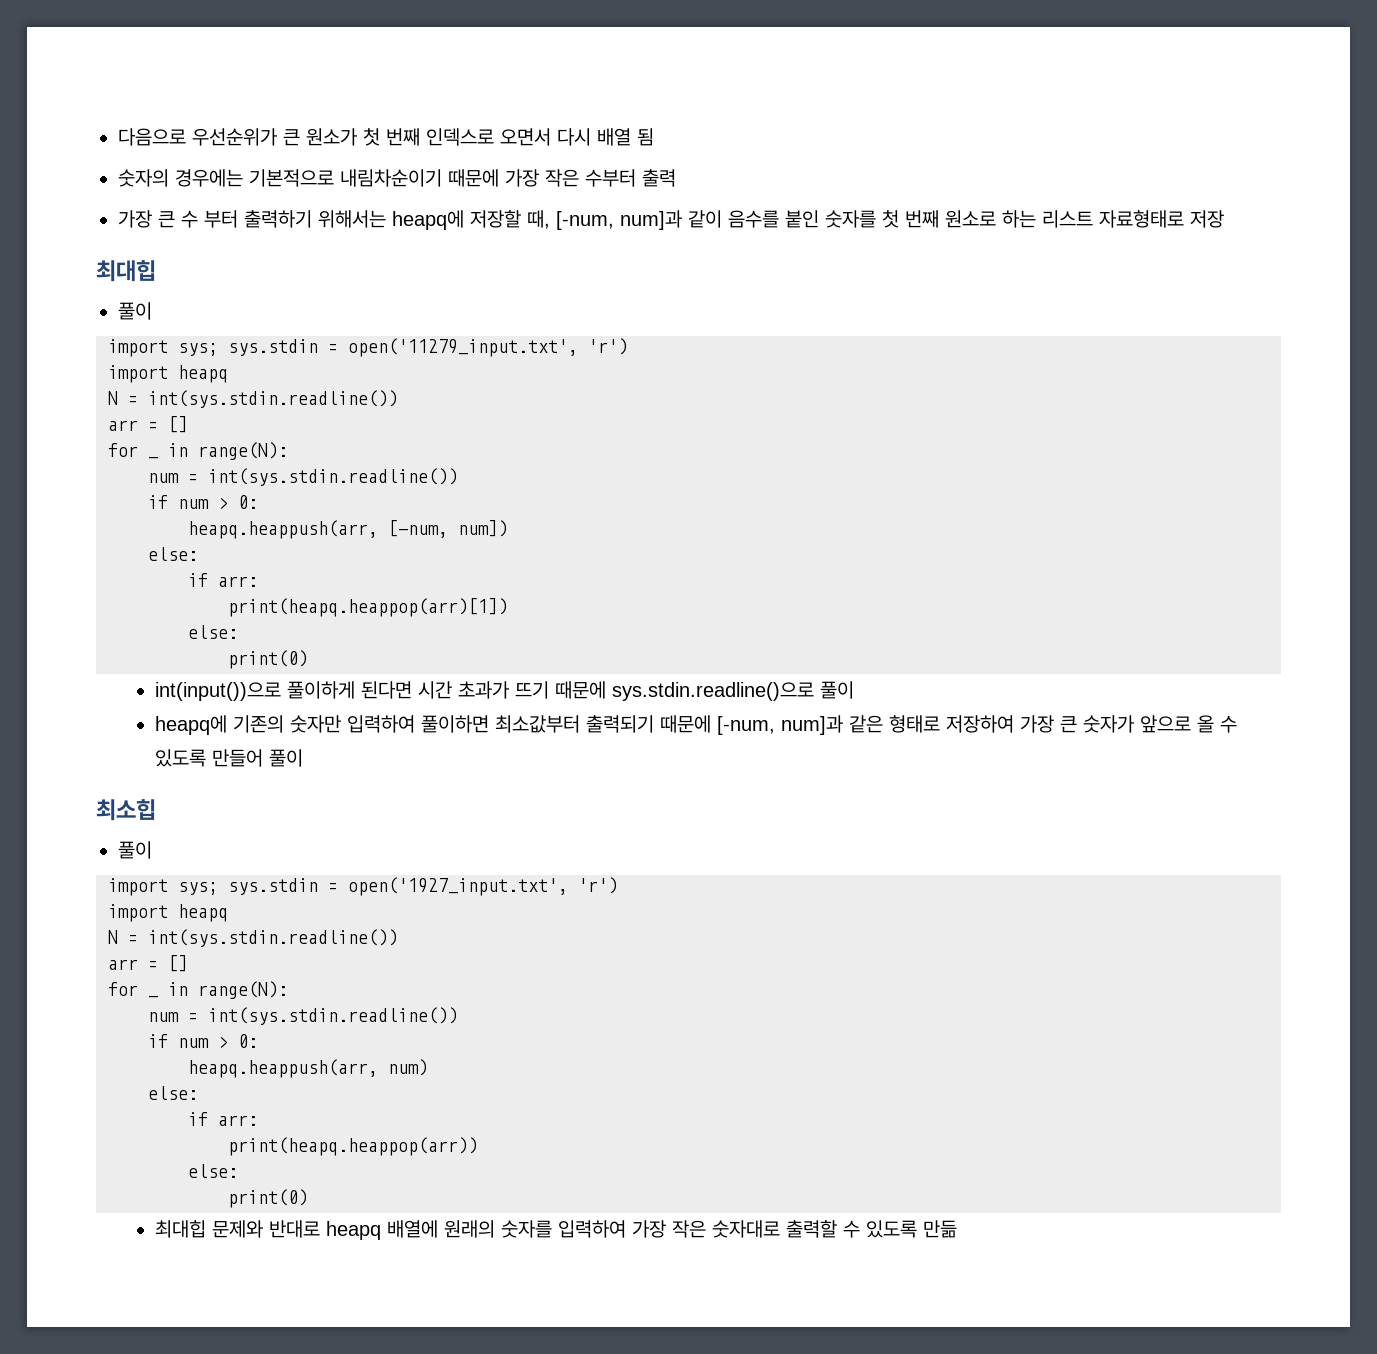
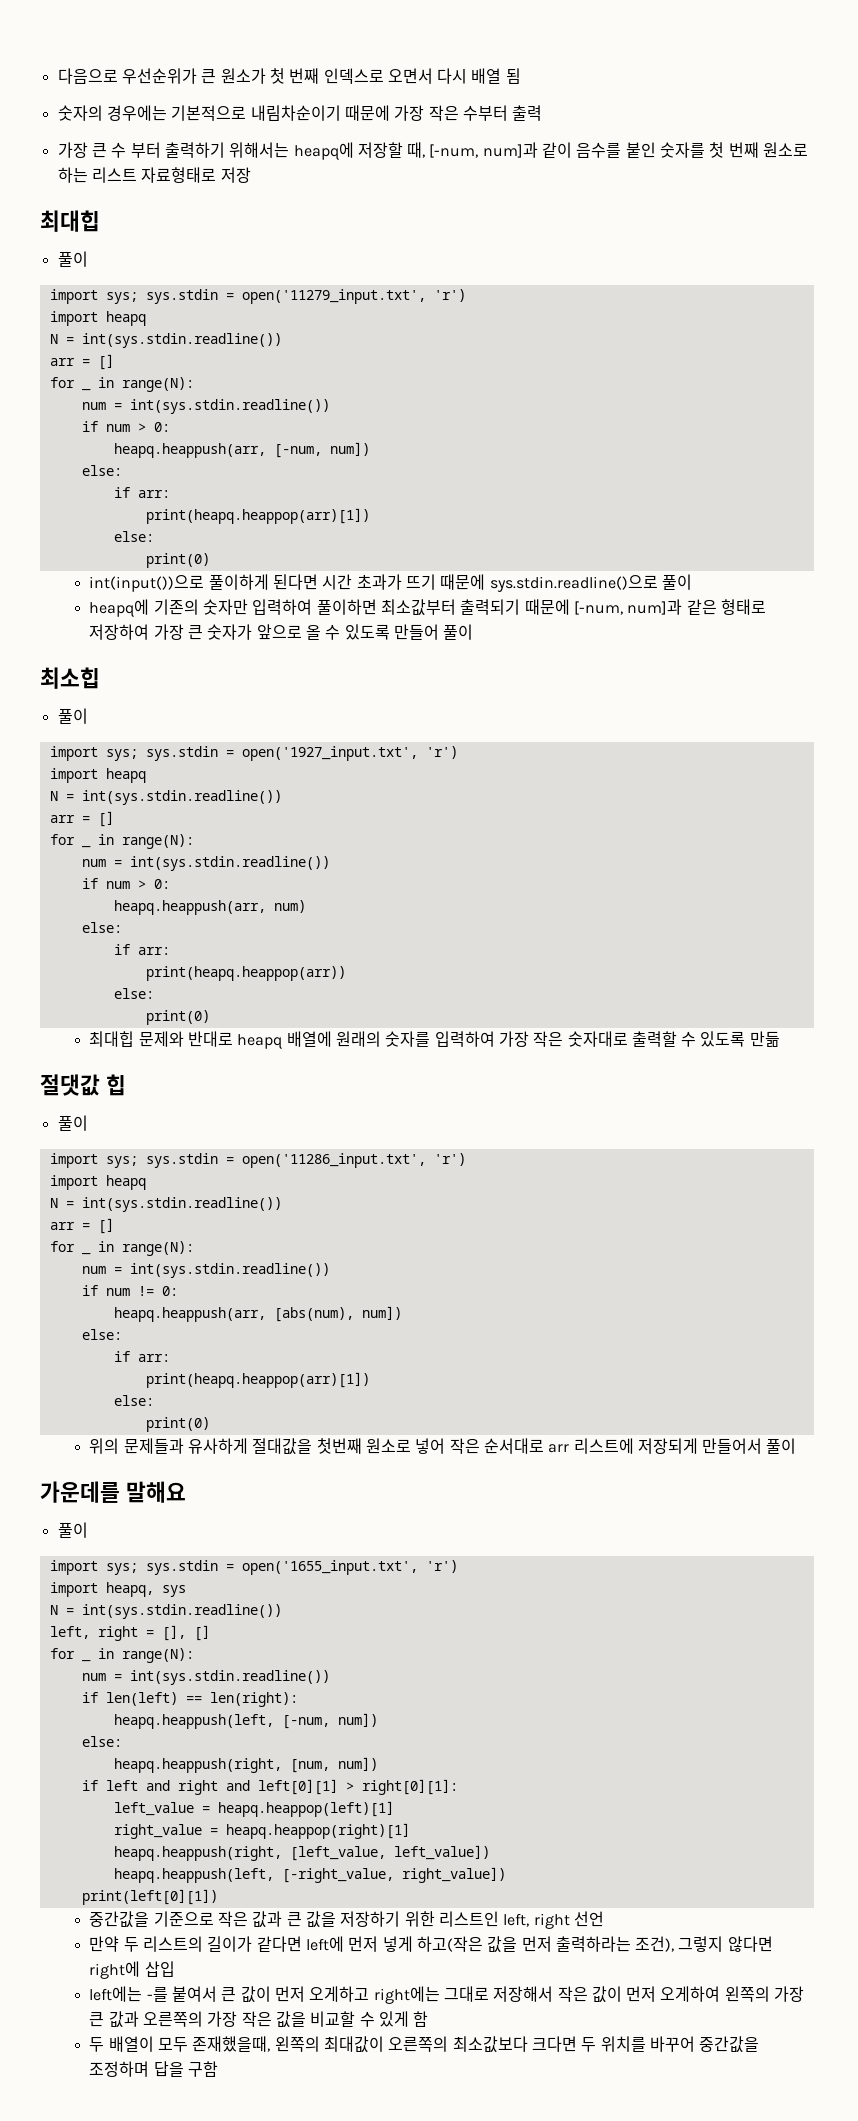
+ 절댓값 힙
+ 풀이
+ import sys; sys.stdin = open('11286_input.txt', 'r')
+ import heapq
+ N = int(sys.stdin.readline())
+ arr = []
+ for _ in range(N):
+ num = int(sys.stdin.readline())
+ if num != 0:
+ heapq.heappush(arr, [abs(num), num])
+ else:
+ if arr:
+ print(heapq.heappop(arr)[1])
+ else:
+ print(0)
+ 위의 문제들과 유사하게 절대값을 첫번째 원소로 넣어 작은 순서대로 arr 리스트에 저장되게 만들어서 풀이
+ 가운데를 말해요
+ 풀이
+ import sys; sys.stdin = open('1655_input.txt', 'r')
+ import heapq, sys
+ N = int(sys.stdin.readline())
+ left, right = [], []
+ for _ in range(N):
+ num = int(sys.stdin.readline())
+ if len(left) == len(right):
+ heapq.heappush(left, [-num, num])
+ else:
+ heapq.heappush(right, [num, num])
+ if left and right and left[0][1] > right[0][1]:
+ left_value = heapq.heappop(left)[1]
+ right_value = heapq.heappop(right)[1]
+ heapq.heappush(right, [left_value, left_value])
+ heapq.heappush(left, [-right_value, right_value])
+ print(left[0][1])
+ 중간값을 기준으로 작은 값과 큰 값을 저장하기 위한 리스트인 left, right 선언
+ 만약 두 리스트의 길이가 같다면 left에 먼저 넣게 하고(작은 값을 먼저 출력하라는 조건), 그렇지 않다면 right에 삽입
+ left에는 -를 붙여서 큰 값이 먼저 오게하고 right에는 그대로 저장해서 작은 값이 먼저 오게하여 왼쪽의 가장 큰 값과 오른쪽의 가장 작은 값을 비교할 수 있게 함
+ 두 배열이 모두 존재했을때, 왼쪽의 최대값이 오른쪽의 최소값보다 크다면 두 위치를 바꾸어 중간값을 조정하며 답을 구함

